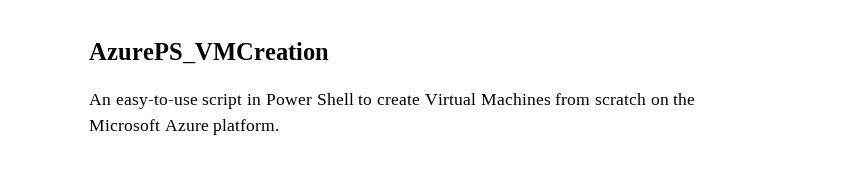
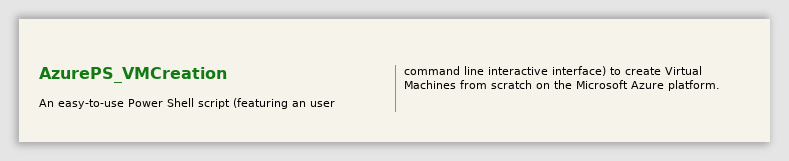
- An easy-to-use script in Power Shell to create Virtual Machines from scratch on the Microsoft Azure platform.
+ An easy-to-use Power Shell script (featuring an user command line interactive interface) to create Virtual Machines from scratch on the Microsoft Azure platform.

